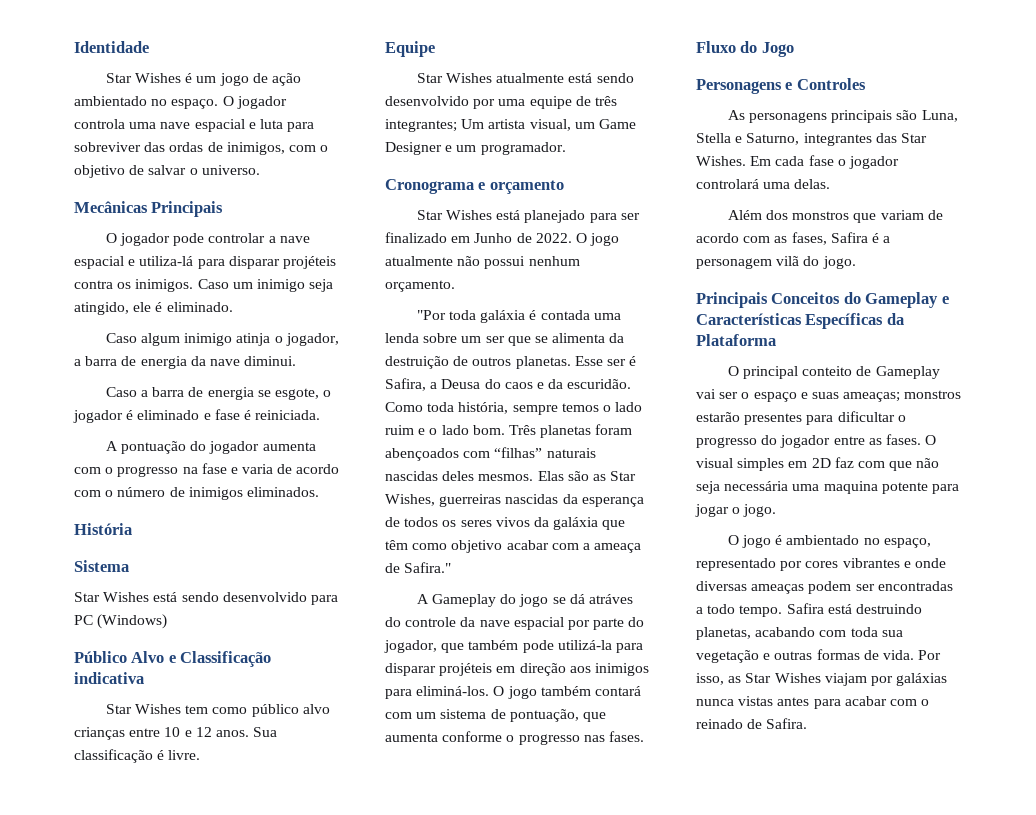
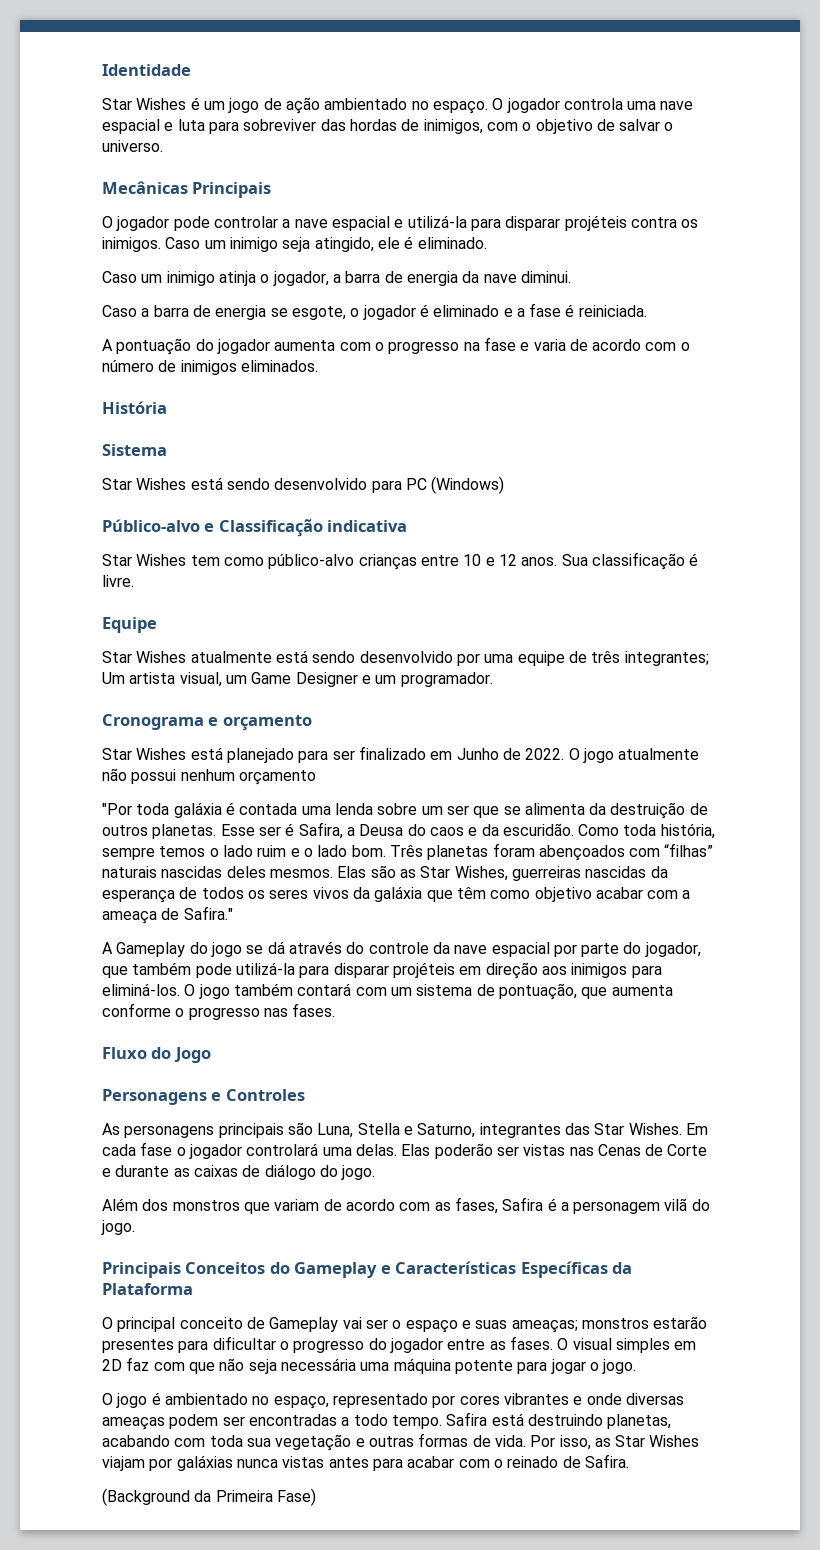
- O jogador controla uma nave espacial e luta para sobreviver das ordas de inimigos, com o objetivo de salvar o universo.
+ O jogador controla uma nave espacial e luta para sobreviver das hordas de inimigos, com o objetivo de salvar o universo.
- O jogador pode controlar a nave espacial e utiliza-lá para disparar projéteis contra os inimigos.
+ O jogador pode controlar a nave espacial e utilizá-la para disparar projéteis contra os inimigos.
- Caso algum inimigo atinja o jogador, a barra de energia da nave diminui.
+ Caso um inimigo atinja o jogador, a barra de energia da nave diminui.
- Caso a barra de energia se esgote, o jogador é eliminado e fase é reiniciada.
+ Caso a barra de energia se esgote, o jogador é eliminado e a fase é reiniciada.
- Público Alvo e Classificação indicativa
+ Público-alvo e Classificação indicativa
- Star Wishes tem como público alvo crianças entre 10 e 12 anos.
+ Star Wishes tem como público-alvo crianças entre 10 e 12 anos.
- O jogo atualmente não possui nenhum orçamento.
+ O jogo atualmente não possui nenhum orçamento
- A Gameplay do jogo se dá atráves do controle da nave espacial por parte do jogador, que também pode utilizá-la para disparar projéteis em direção aos inimigos para eliminá-los.
+ A Gameplay do jogo se dá através do controle da nave espacial por parte do jogador, que também pode utilizá-la para disparar projéteis em direção aos inimigos para eliminá-los.
+ Elas poderão ser vistas nas Cenas de Corte e durante as caixas de diálogo do jogo.
- O principal conteito de Gameplay vai ser o espaço e suas ameaças; monstros estarão presentes para dificultar o progresso do jogador entre as fases.
+ O principal conceito de Gameplay vai ser o espaço e suas ameaças; monstros estarão presentes para dificultar o progresso do jogador entre as fases.
- O visual simples em 2D faz com que não seja necessária uma maquina potente para jogar o jogo.
+ O visual simples em 2D faz com que não seja necessária uma máquina potente para jogar o jogo.
+ (Background da Primeira Fase)

